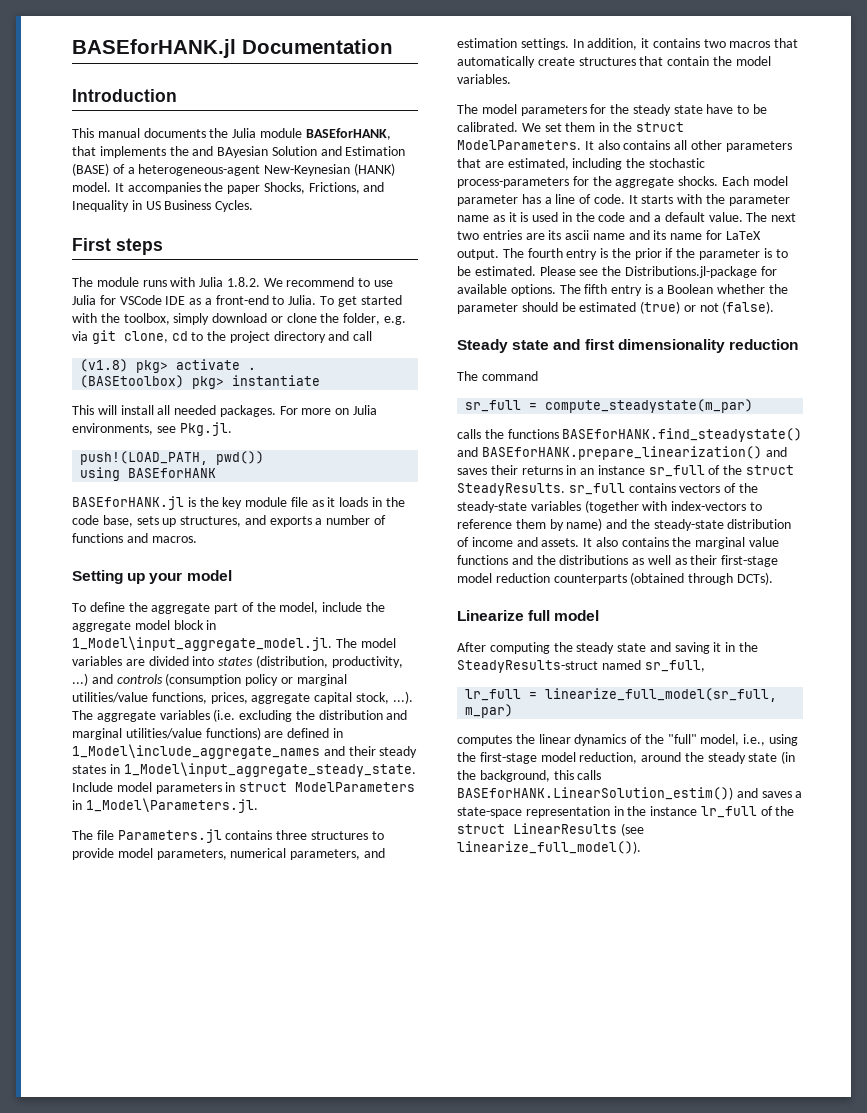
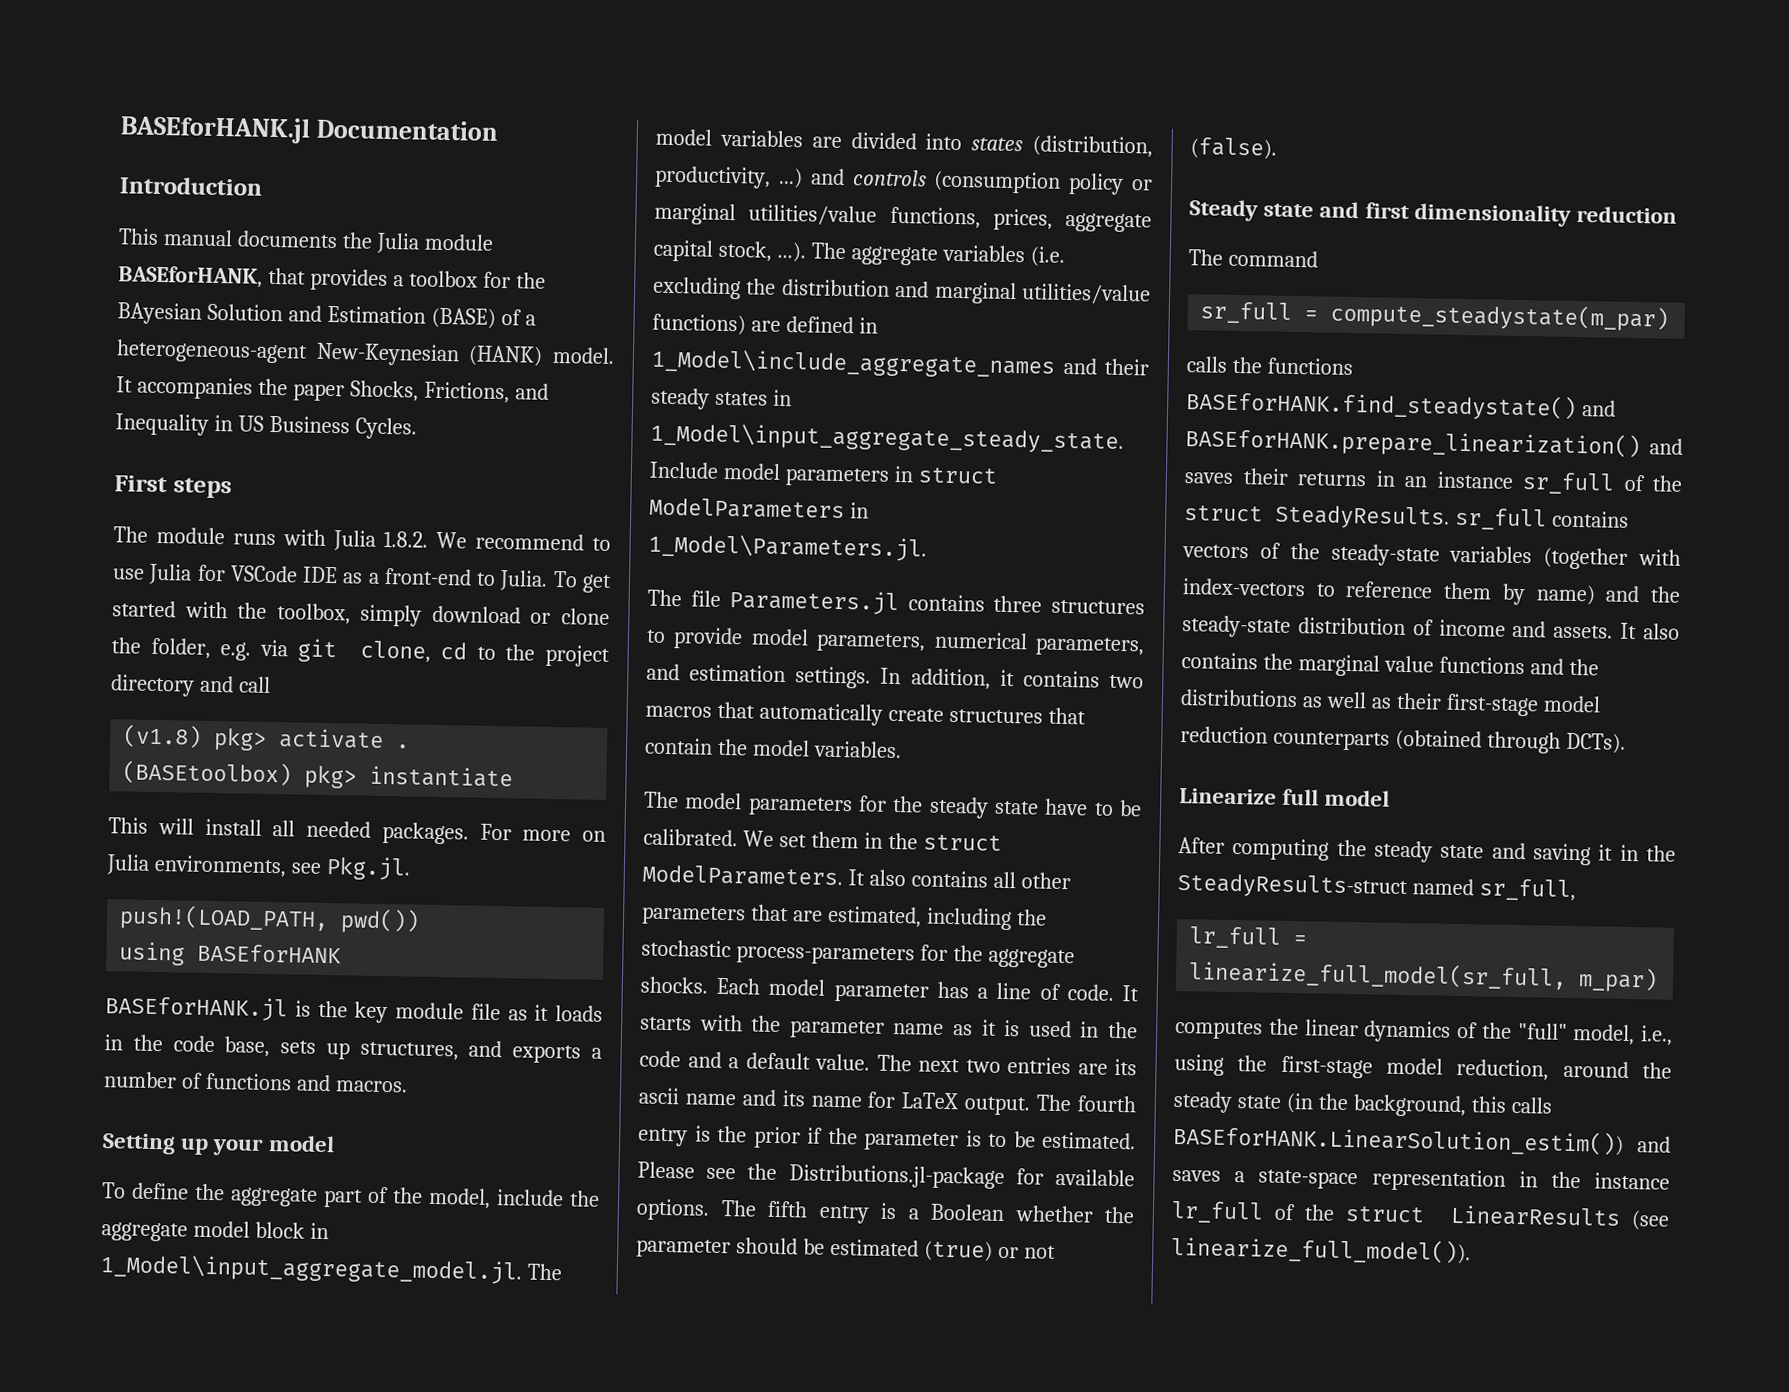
- This manual documents the Julia module BASEforHANK, that implements the and BAyesian Solution and Estimation (BASE) of a heterogeneous-agent New-Keynesian (HANK) model.
+ This manual documents the Julia module BASEforHANK, that provides a toolbox for the BAyesian Solution and Estimation (BASE) of a heterogeneous-agent New-Keynesian (HANK) model.

